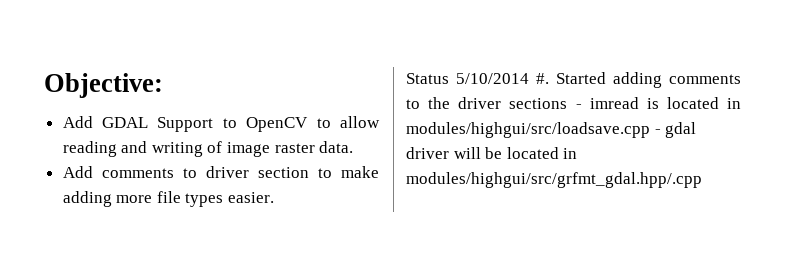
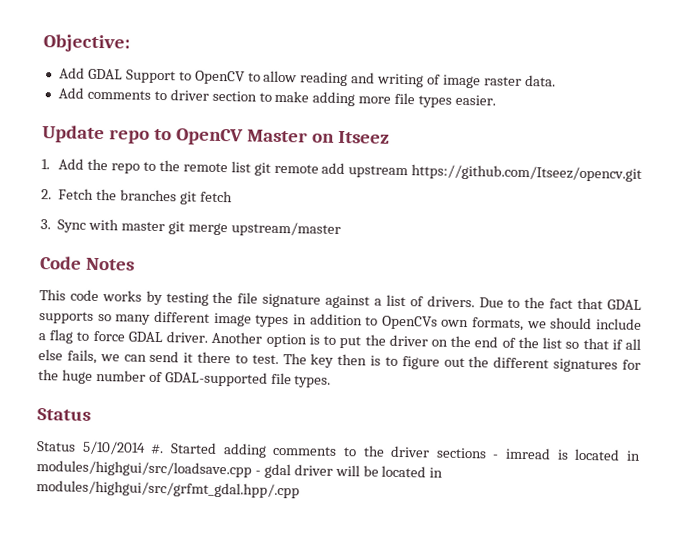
+ Update repo to OpenCV Master on Itseez
+ 1. Add the repo to the remote list git remote add upstream https://github.com/Itseez/opencv.git
+ 2. Fetch the branches git fetch
+ 3. Sync with master git merge upstream/master
+ Code Notes
+ This code works by testing the file signature against a list of drivers. Due to the fact that GDAL supports so many different image types in addition to OpenCVs own formats, we should include a flag to force GDAL driver. Another option is to put the driver on the end of the list so that if all else fails, we can send it there to test. The key then is to figure out the different signatures for the huge number of GDAL-supported file types.
+ Status

